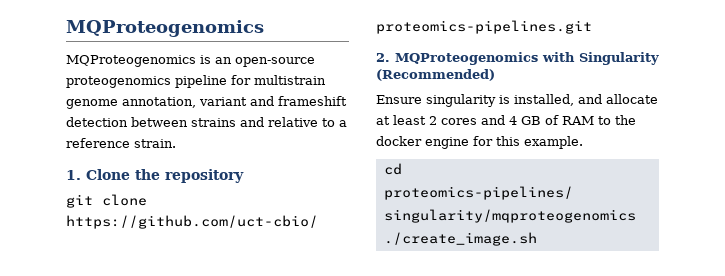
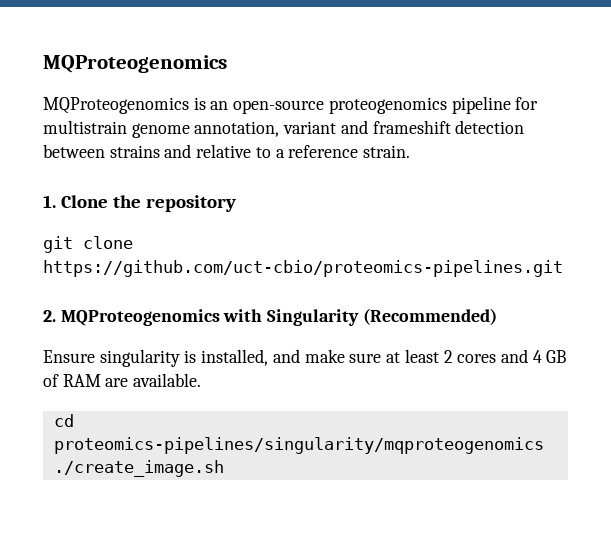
- Ensure singularity is installed, and allocate at least 2 cores and 4 GB of RAM to the docker engine for this example.
+ Ensure singularity is installed, and make sure at least 2 cores and 4 GB of RAM are available.

